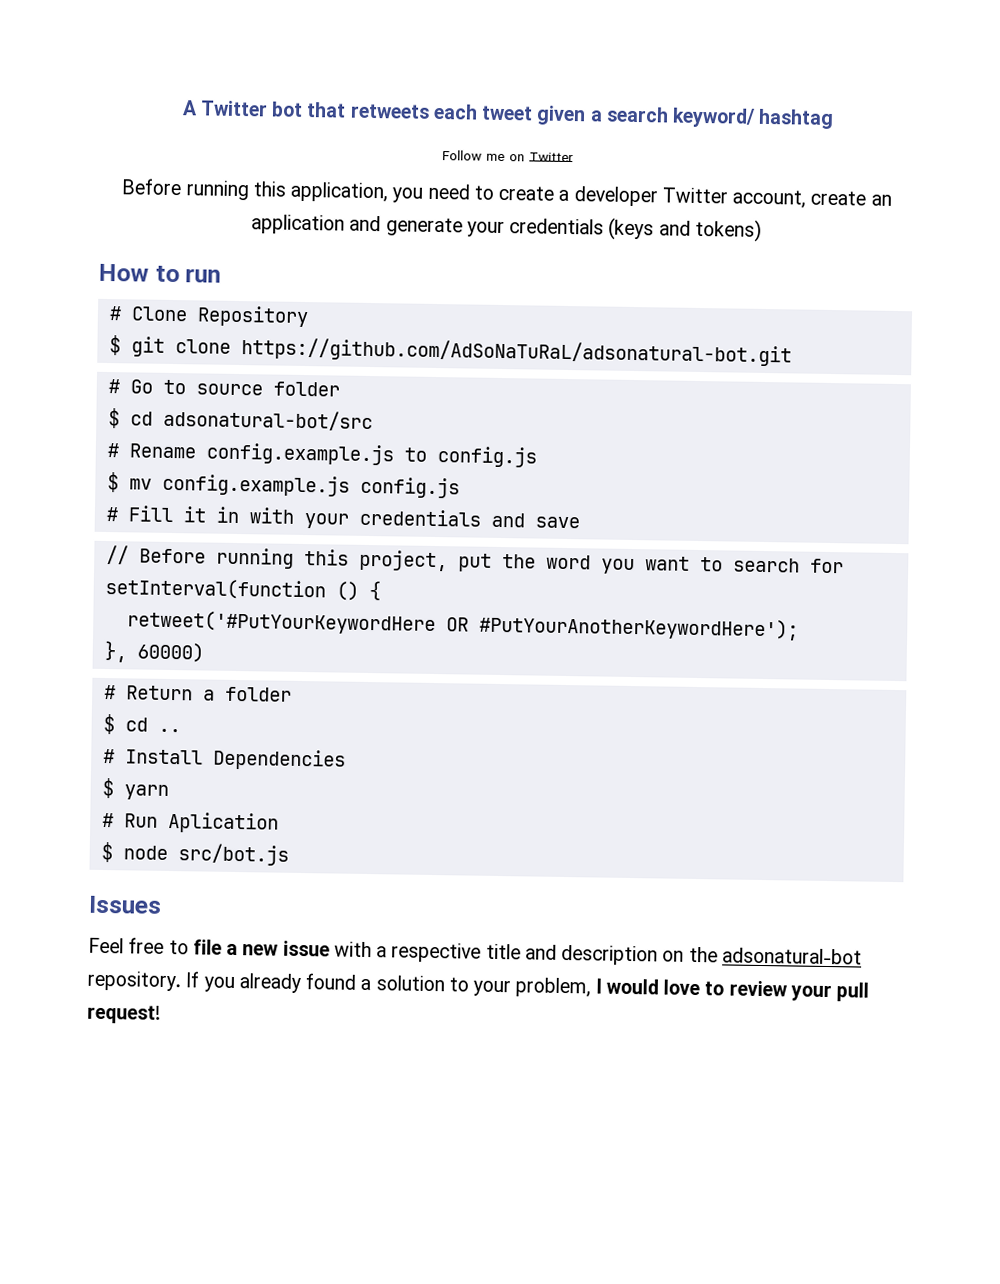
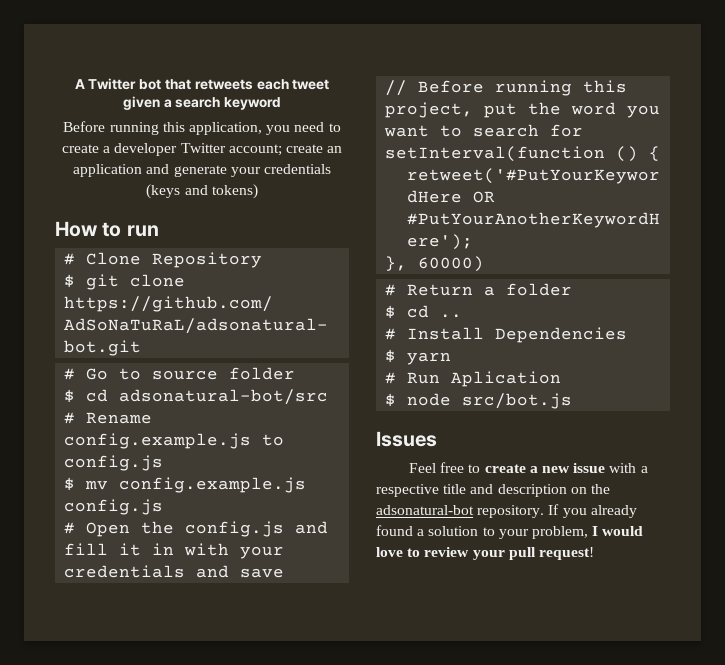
- A Twitter bot that retweets each tweet given a search keyword/ hashtag
- Follow me on Twitter
+ A Twitter bot that retweets each tweet given a search keyword
- Before running this application, you need to create a developer Twitter account, create an application and generate your credentials (keys and tokens)
+ Before running this application, you need to create a developer Twitter account; create an application and generate your credentials (keys and tokens)
- # Fill it in with your credentials and save
+ # Open the config.js and fill it in with your credentials and save
- Feel free to file a new issue with a respective title and description on the adsonatural-bot repository.
+ Feel free to create a new issue with a respective title and description on the adsonatural-bot repository.

